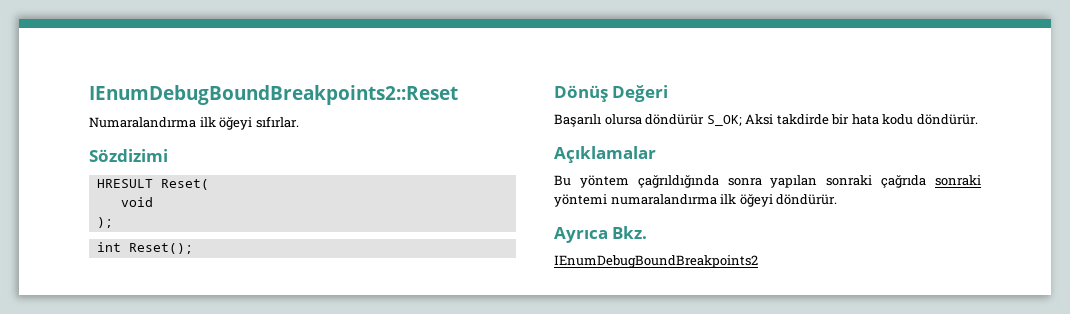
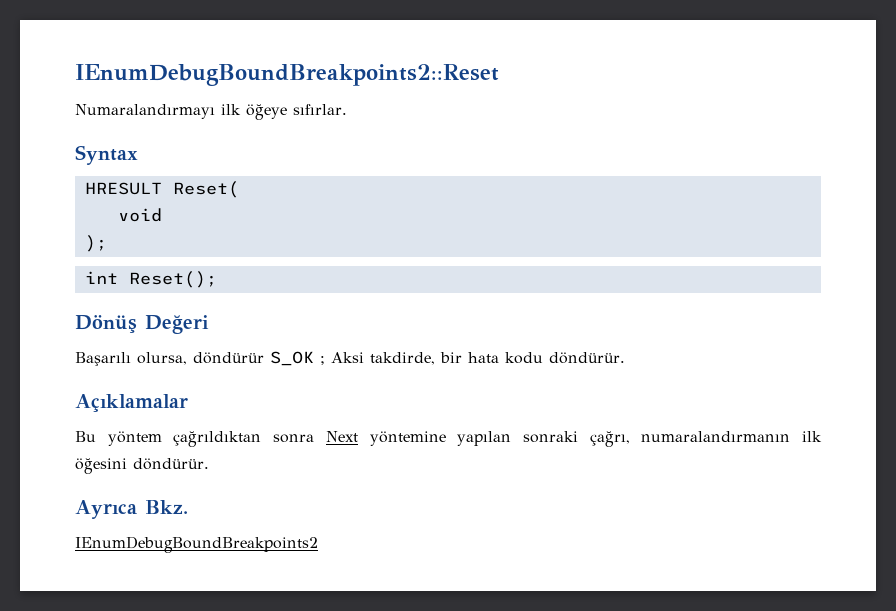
- Numaralandırma ilk öğeyi sıfırlar.
+ Numaralandırmayı ilk öğeye sıfırlar.
- Sözdizimi
+ Syntax
- Başarılı olursa döndürür S_OK; Aksi takdirde bir hata kodu döndürür.
+ Başarılı olursa, döndürür S_OK ; Aksi takdirde, bir hata kodu döndürür.
- Bu yöntem çağrıldığında sonra yapılan sonraki çağrıda sonraki yöntemi numaralandırma ilk öğeyi döndürür.
+ Bu yöntem çağrıldıktan sonra Next yöntemine yapılan sonraki çağrı, numaralandırmanın ilk öğesini döndürür.

